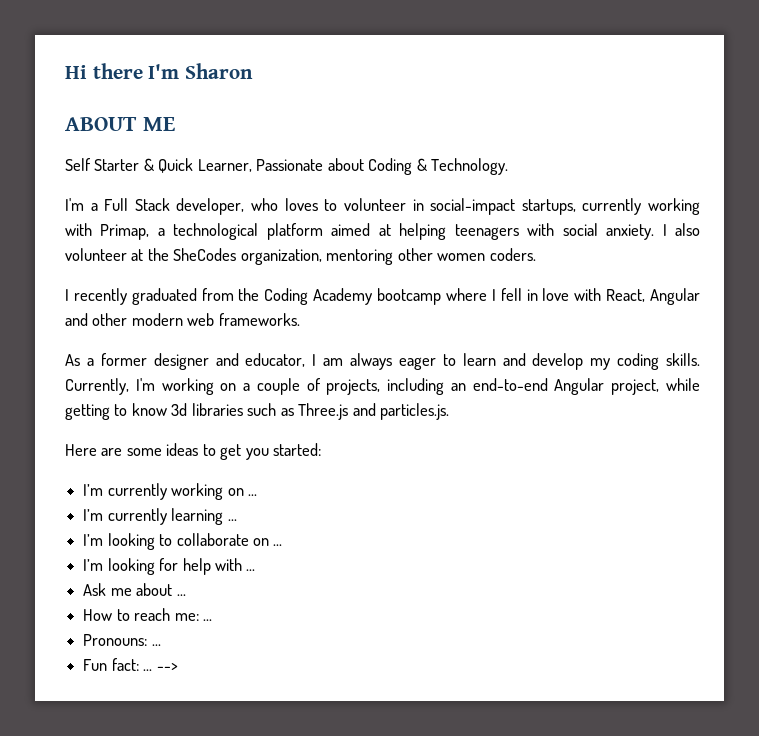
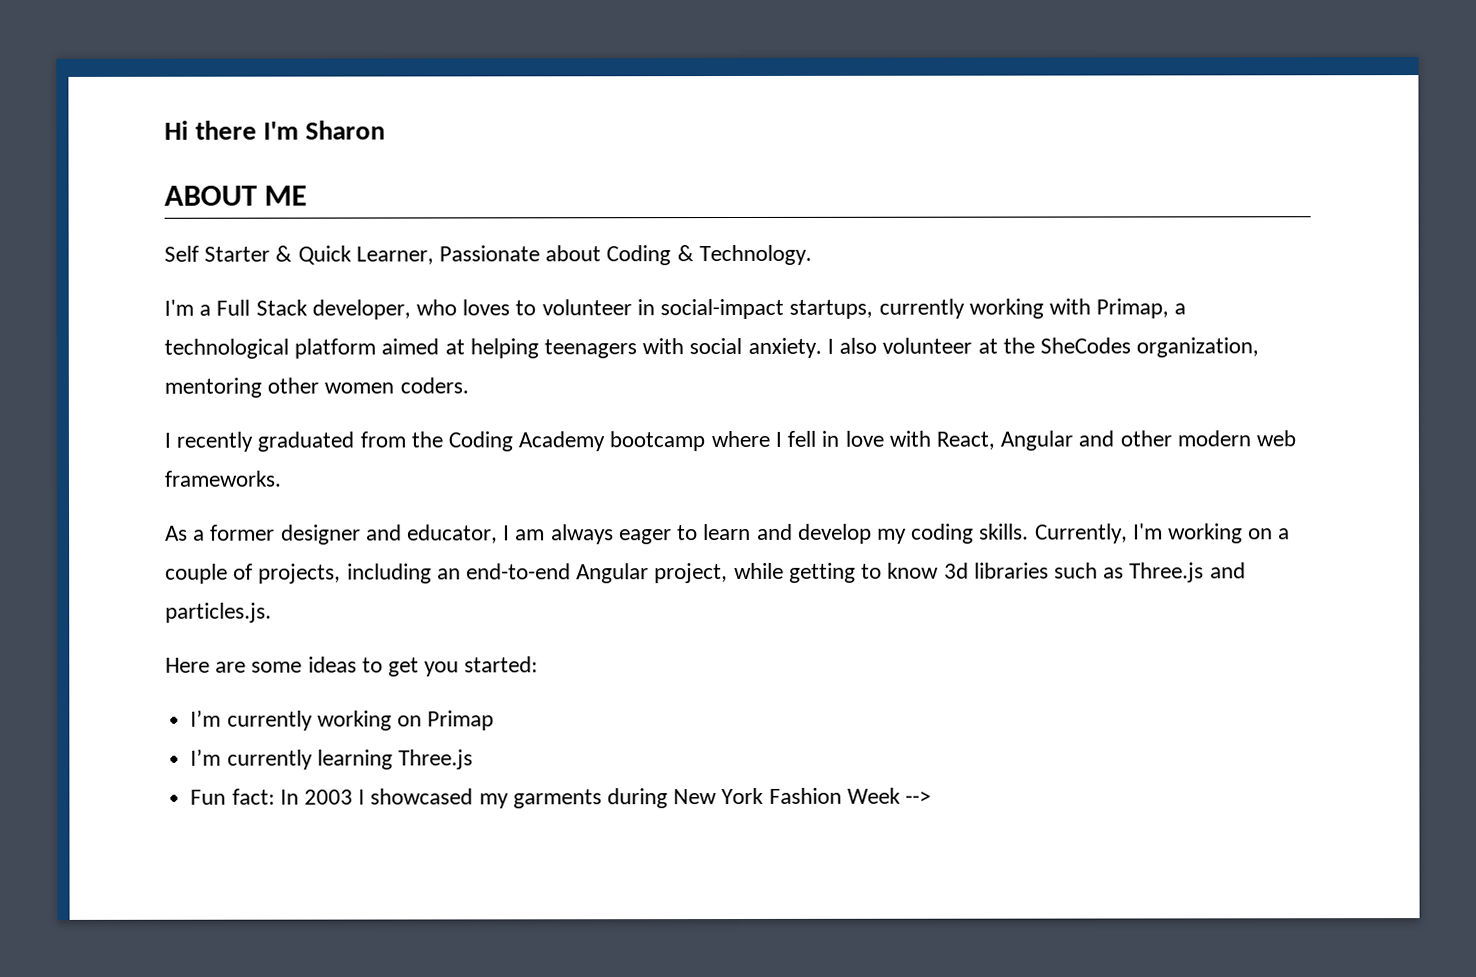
- I’m currently working on ...
+ I’m currently working on Primap
- I’m currently learning ...
- I’m looking to collaborate on ...
- I’m looking for help with ...
- Ask me about ...
- How to reach me: ...
- Pronouns: ...
- Fun fact: ... -->
+ I’m currently learning Three.js
+ Fun fact: In 2003 I showcased my garments during New York Fashion Week -->

